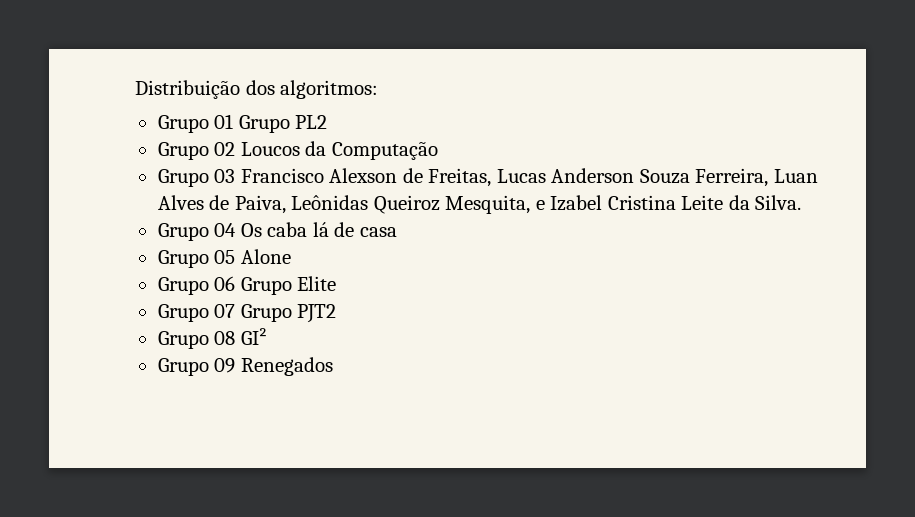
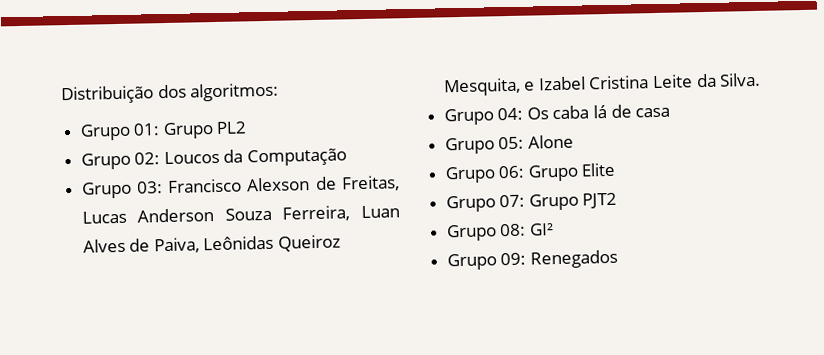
- Grupo 01 Grupo PL2
+ Grupo 01: Grupo PL2
- Grupo 02 Loucos da Computação
+ Grupo 02: Loucos da Computação
- Grupo 03 Francisco Alexson de Freitas, Lucas Anderson Souza Ferreira, Luan Alves de Paiva, Leônidas Queiroz Mesquita, e Izabel Cristina Leite da Silva.
+ Grupo 03: Francisco Alexson de Freitas, Lucas Anderson Souza Ferreira, Luan Alves de Paiva, Leônidas Queiroz Mesquita, e Izabel Cristina Leite da Silva.
- Grupo 04 Os caba lá de casa
+ Grupo 04: Os caba lá de casa
- Grupo 05 Alone
+ Grupo 05: Alone
- Grupo 06 Grupo Elite
+ Grupo 06: Grupo Elite
- Grupo 07 Grupo PJT2
+ Grupo 07: Grupo PJT2
- Grupo 08 GI²
+ Grupo 08: GI²
- Grupo 09 Renegados
+ Grupo 09: Renegados

